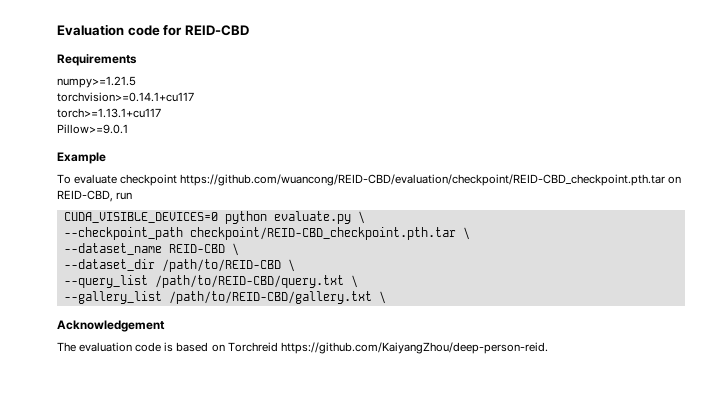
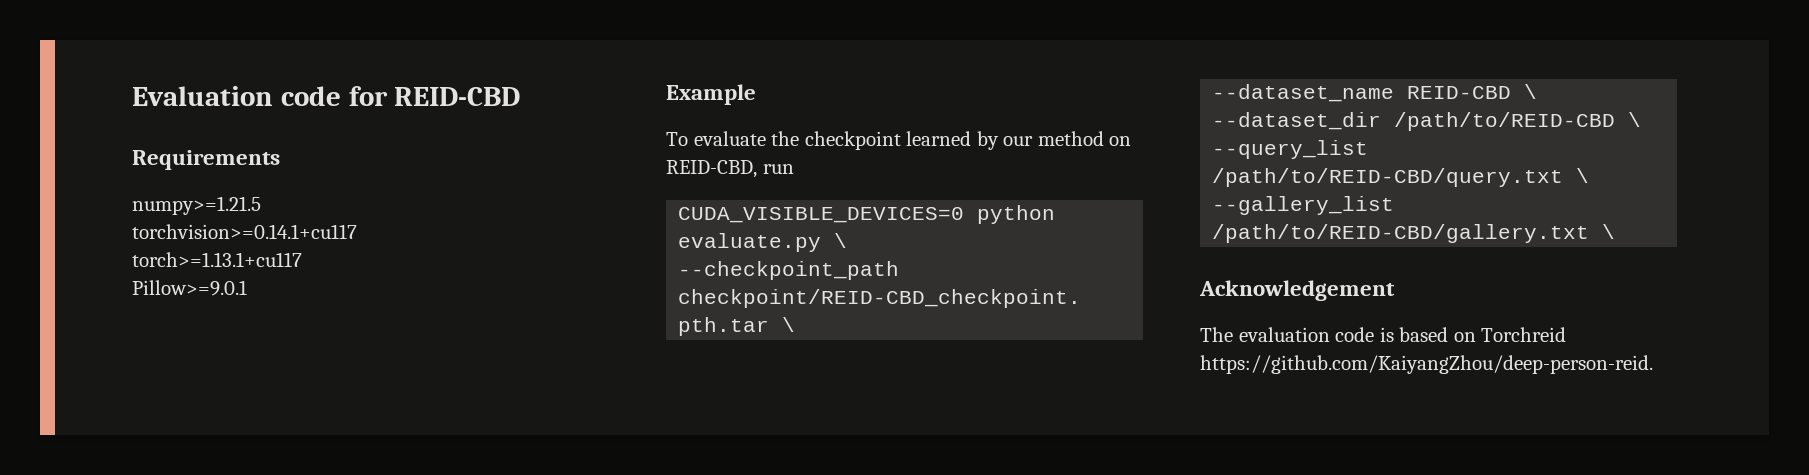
- To evaluate checkpoint https://github.com/wuancong/REID-CBD/evaluation/checkpoint/REID-CBD_checkpoint.pth.tar on REID-CBD, run
+ To evaluate the checkpoint learned by our method on REID-CBD, run

